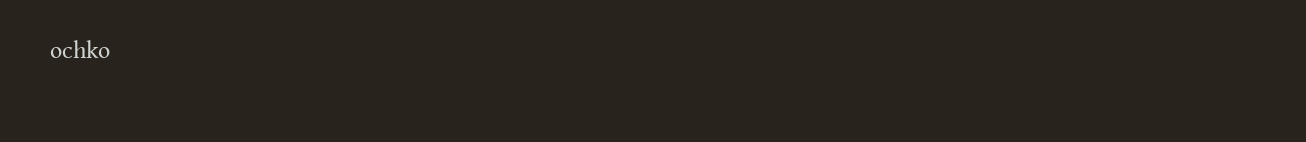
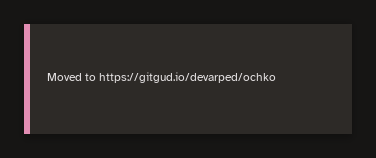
- ochko
+ Moved to https://gitgud.io/devarped/ochko

